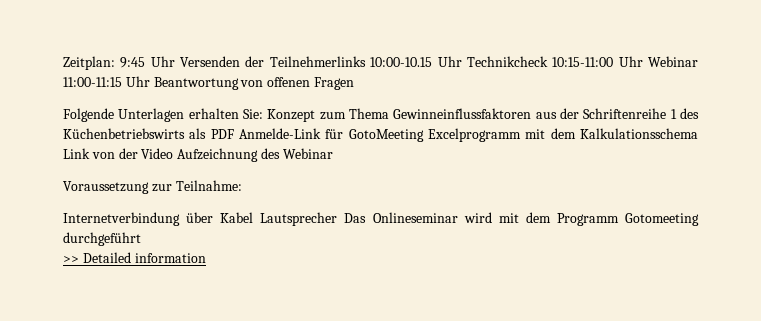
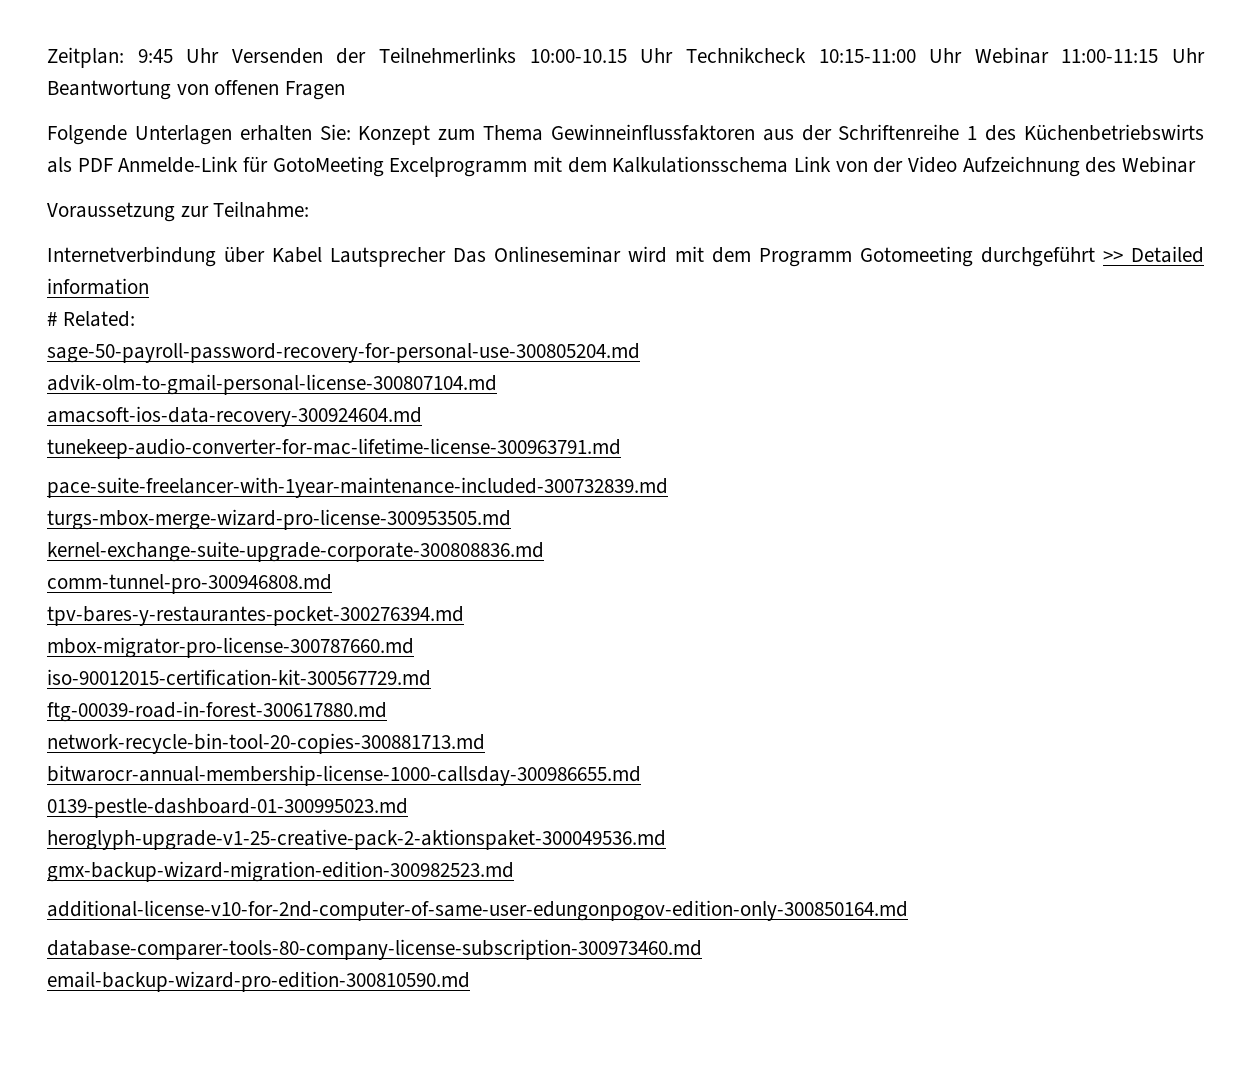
- Internetverbindung über Kabel Lautsprecher Das Onlineseminar wird mit dem Programm Gotomeeting durchgeführt
- >> Detailed information
+ Internetverbindung über Kabel Lautsprecher Das Onlineseminar wird mit dem Programm Gotomeeting durchgeführt >> Detailed information
+ # Related:
+ sage-50-payroll-password-recovery-for-personal-use-300805204.md
+ advik-olm-to-gmail-personal-license-300807104.md
+ amacsoft-ios-data-recovery-300924604.md
+ tunekeep-audio-converter-for-mac-lifetime-license-300963791.md
+ pace-suite-freelancer-with-1year-maintenance-included-300732839.md
+ turgs-mbox-merge-wizard-pro-license-300953505.md
+ kernel-exchange-suite-upgrade-corporate-300808836.md
+ comm-tunnel-pro-300946808.md
+ tpv-bares-y-restaurantes-pocket-300276394.md
+ mbox-migrator-pro-license-300787660.md
+ iso-90012015-certification-kit-300567729.md
+ ftg-00039-road-in-forest-300617880.md
+ network-recycle-bin-tool-20-copies-300881713.md
+ bitwarocr-annual-membership-license-1000-callsday-300986655.md
+ 0139-pestle-dashboard-01-300995023.md
+ heroglyph-upgrade-v1-25-creative-pack-2-aktionspaket-300049536.md
+ gmx-backup-wizard-migration-edition-300982523.md
+ additional-license-v10-for-2nd-computer-of-same-user-edungonpogov-edition-only-300850164.md
+ database-comparer-tools-80-company-license-subscription-300973460.md
+ email-backup-wizard-pro-edition-300810590.md

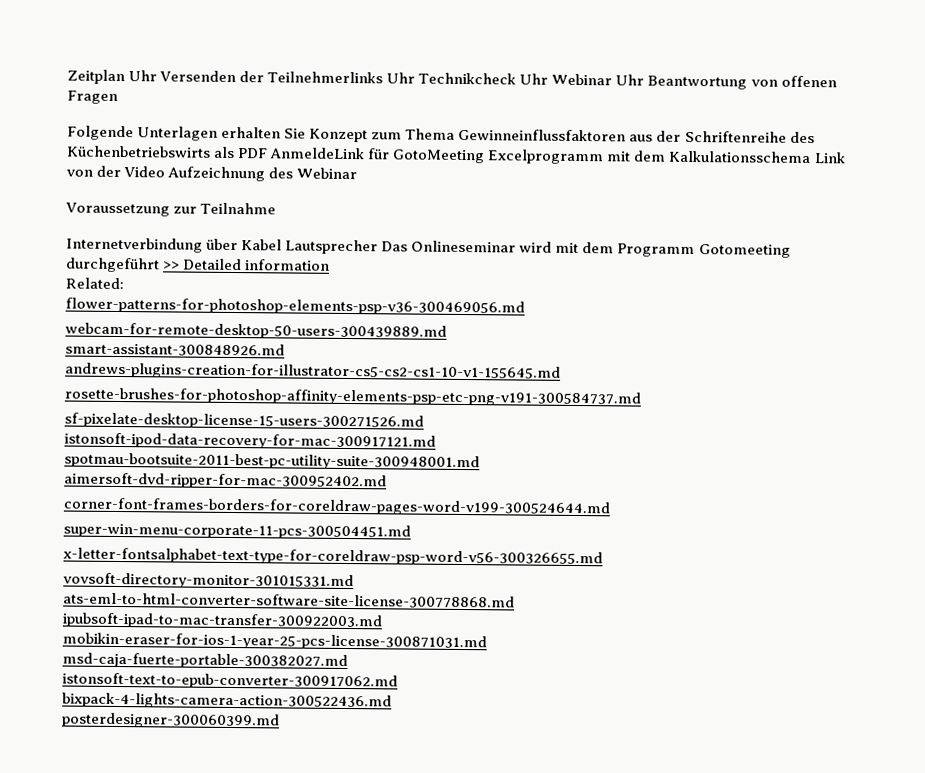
- Zeitplan: 9:45 Uhr Versenden der Teilnehmerlinks 10:00-10.15 Uhr Technikcheck 10:15-11:00 Uhr Webinar 11:00-11:15 Uhr Beantwortung von offenen Fragen
+ Zeitplan Uhr Versenden der Teilnehmerlinks Uhr Technikcheck Uhr Webinar Uhr Beantwortung von offenen Fragen
- Folgende Unterlagen erhalten Sie: Konzept zum Thema Gewinneinflussfaktoren aus der Schriftenreihe 1 des Küchenbetriebswirts als PDF Anmelde-Link für GotoMeeting Excelprogramm mit dem Kalkulationsschema Link von der Video Aufzeichnung des Webinar
+ Folgende Unterlagen erhalten Sie Konzept zum Thema Gewinneinflussfaktoren aus der Schriftenreihe des Küchenbetriebswirts als PDF AnmeldeLink für GotoMeeting Excelprogramm mit dem Kalkulationsschema Link von der Video Aufzeichnung des Webinar
- Voraussetzung zur Teilnahme:
+ Voraussetzung zur Teilnahme
- # Related:
+ Related:
- sage-50-payroll-password-recovery-for-personal-use-300805204.md
- advik-olm-to-gmail-personal-license-300807104.md
- amacsoft-ios-data-recovery-300924604.md
- tunekeep-audio-converter-for-mac-lifetime-license-300963791.md
- pace-suite-freelancer-with-1year-maintenance-included-300732839.md
- turgs-mbox-merge-wizard-pro-license-300953505.md
- kernel-exchange-suite-upgrade-corporate-300808836.md
- comm-tunnel-pro-300946808.md
- tpv-bares-y-restaurantes-pocket-300276394.md
- mbox-migrator-pro-license-300787660.md
- iso-90012015-certification-kit-300567729.md
- ftg-00039-road-in-forest-300617880.md
- network-recycle-bin-tool-20-copies-300881713.md
- bitwarocr-annual-membership-license-1000-callsday-300986655.md
- 0139-pestle-dashboard-01-300995023.md
- heroglyph-upgrade-v1-25-creative-pack-2-aktionspaket-300049536.md
- gmx-backup-wizard-migration-edition-300982523.md
- additional-license-v10-for-2nd-computer-of-same-user-edungonpogov-edition-only-300850164.md
- database-comparer-tools-80-company-license-subscription-300973460.md
- email-backup-wizard-pro-edition-300810590.md
+ flower-patterns-for-photoshop-elements-psp-v36-300469056.md
+ webcam-for-remote-desktop-50-users-300439889.md
+ smart-assistant-300848926.md
+ andrews-plugins-creation-for-illustrator-cs5-cs2-cs1-10-v1-155645.md
+ rosette-brushes-for-photoshop-affinity-elements-psp-etc-png-v191-300584737.md
+ sf-pixelate-desktop-license-15-users-300271526.md
+ istonsoft-ipod-data-recovery-for-mac-300917121.md
+ spotmau-bootsuite-2011-best-pc-utility-suite-300948001.md
+ aimersoft-dvd-ripper-for-mac-300952402.md
+ corner-font-frames-borders-for-coreldraw-pages-word-v199-300524644.md
+ super-win-menu-corporate-11-pcs-300504451.md
+ x-letter-fontsalphabet-text-type-for-coreldraw-psp-word-v56-300326655.md
+ vovsoft-directory-monitor-301015331.md
+ ats-eml-to-html-converter-software-site-license-300778868.md
+ ipubsoft-ipad-to-mac-transfer-300922003.md
+ mobikin-eraser-for-ios-1-year-25-pcs-license-300871031.md
+ msd-caja-fuerte-portable-300382027.md
+ istonsoft-text-to-epub-converter-300917062.md
+ bixpack-4-lights-camera-action-300522436.md
+ posterdesigner-300060399.md

